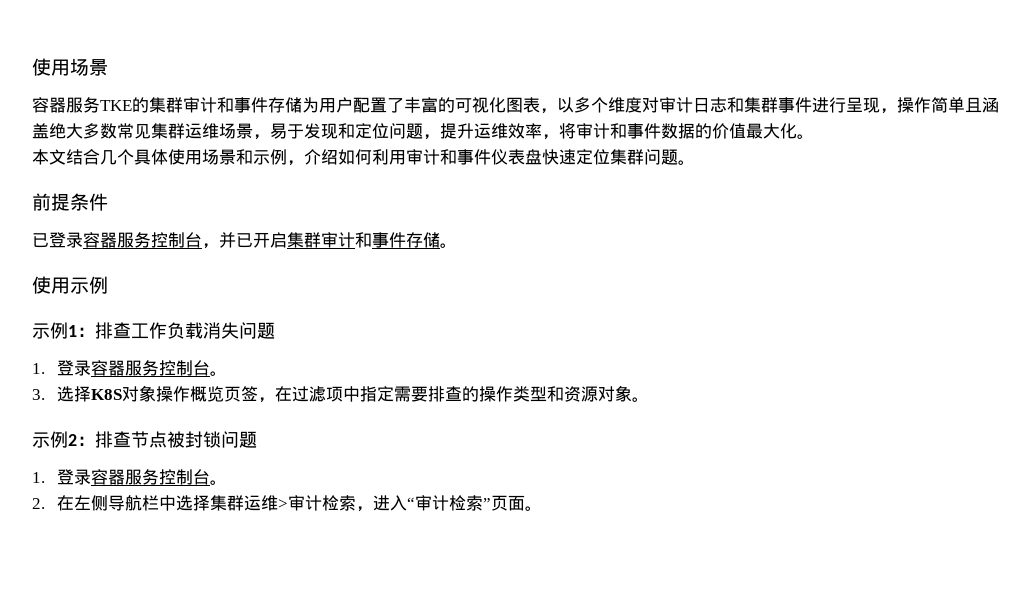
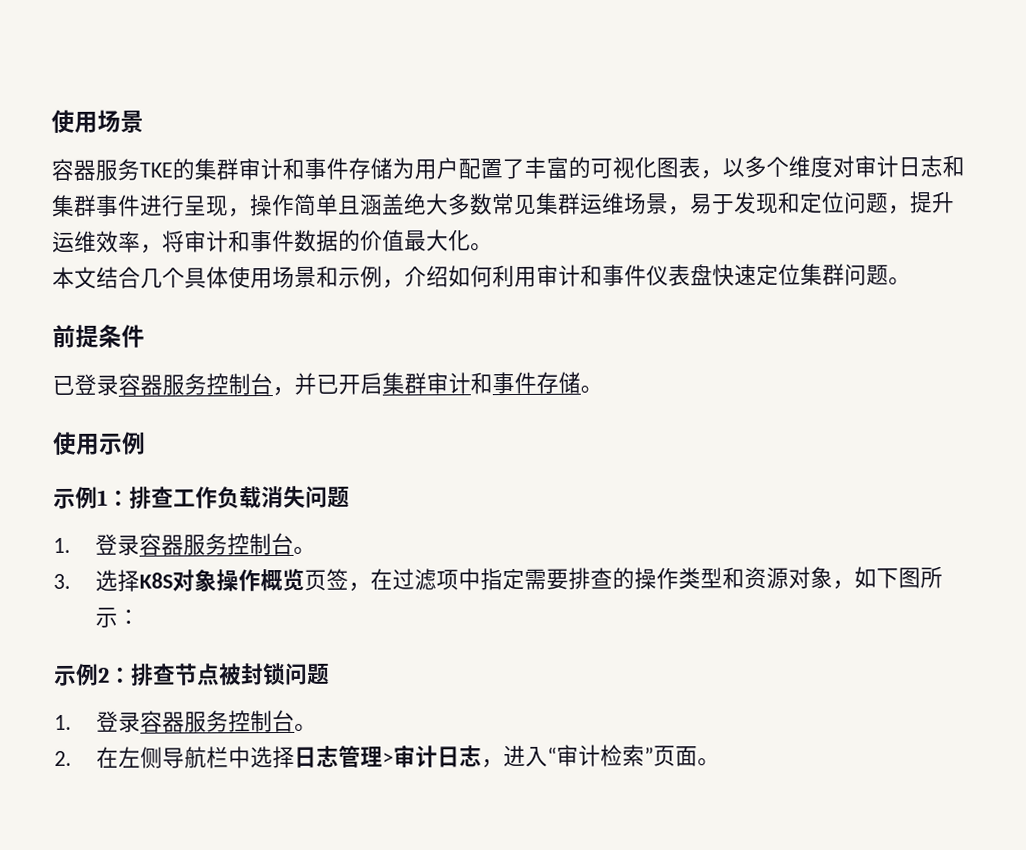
- 3.选择K8S对象操作概览页签，在过滤项中指定需要排查的操作类型和资源对象。
+ 3.选择K8S对象操作概览页签，在过滤项中指定需要排查的操作类型和资源对象，如下图所示：
- 2.在左侧导航栏中选择集群运维>审计检索，进入“审计检索”页面。
+ 2.在左侧导航栏中选择日志管理>审计日志，进入“审计检索”页面。

